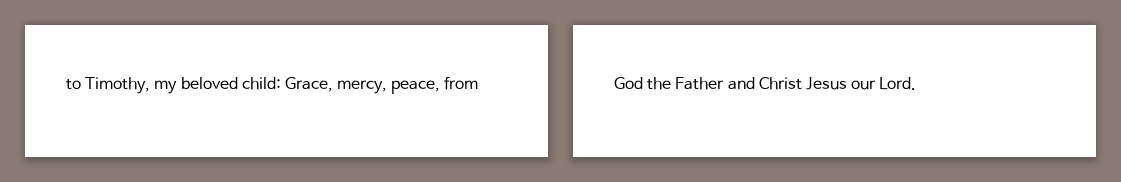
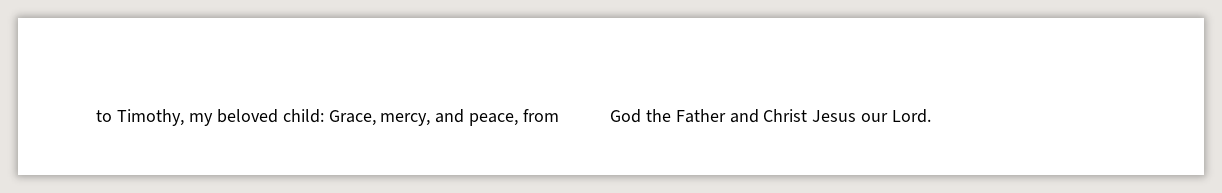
- to Timothy, my beloved child: Grace, mercy, peace, from God the Father and Christ Jesus our Lord.
+ to Timothy, my beloved child: Grace, mercy, and peace, from God the Father and Christ Jesus our Lord.

